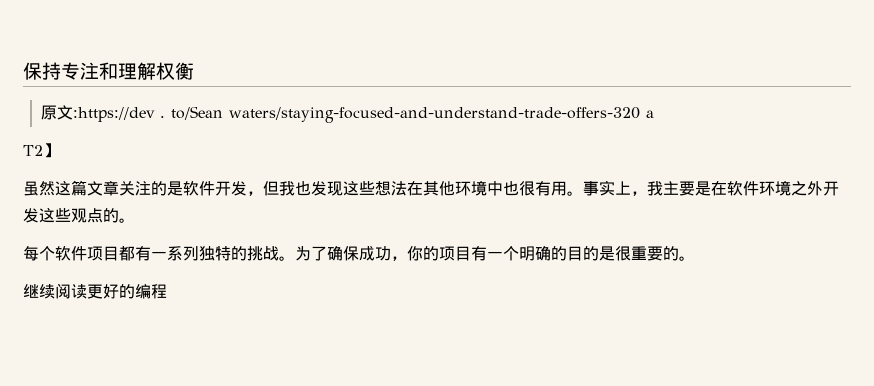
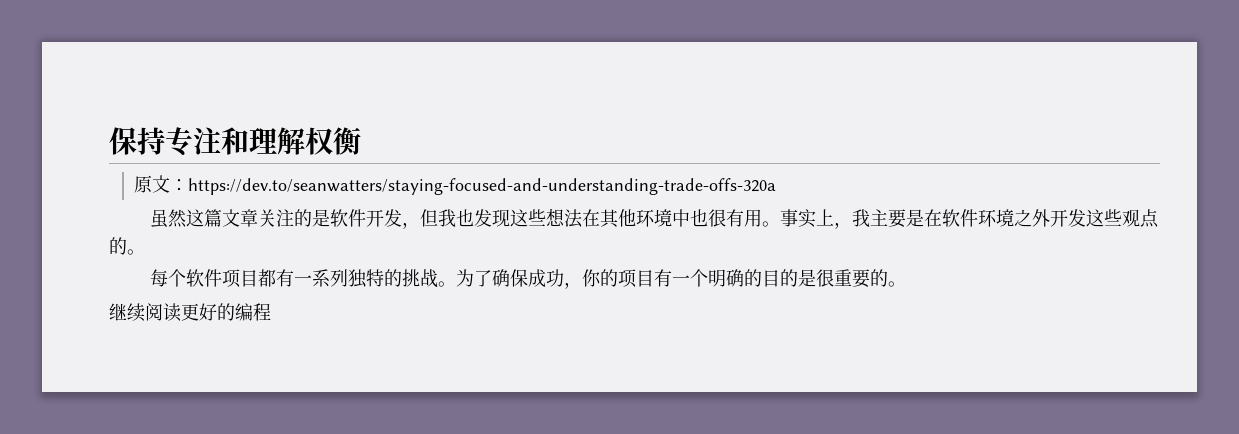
- 原文:https://dev . to/Sean waters/staying-focused-and-understand-trade-offers-320 a
- T2】
+ 原文：https://dev.to/seanwatters/staying-focused-and-understanding-trade-offs-320a

